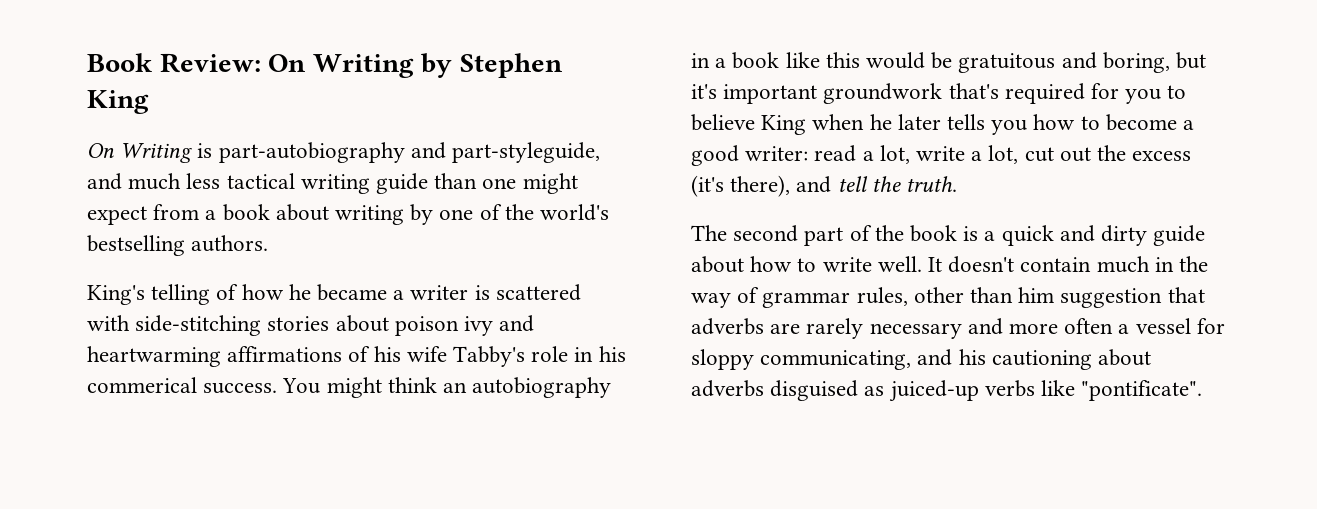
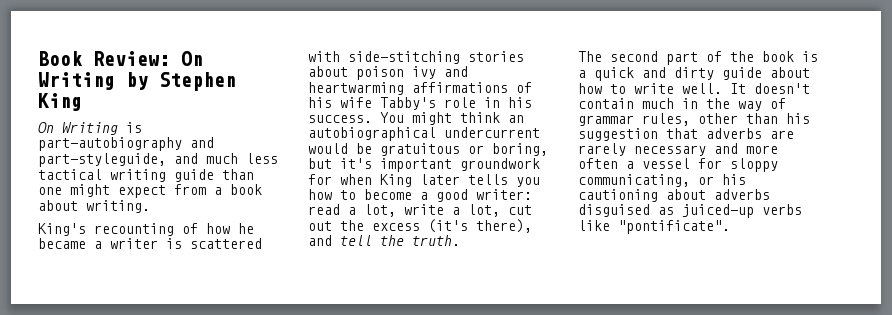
- On Writing is part-autobiography and part-styleguide, and much less tactical writing guide than one might expect from a book about writing by one of the world's bestselling authors.
+ On Writing is part-autobiography and part-styleguide, and much less tactical writing guide than one might expect from a book about writing.
- King's telling of how he became a writer is scattered with side-stitching stories about poison ivy and heartwarming affirmations of his wife Tabby's role in his commerical success.
+ King's recounting of how he became a writer is scattered with side-stitching stories about poison ivy and heartwarming affirmations of his wife Tabby's role in his success.
- You might think an autobiography in a book like this would be gratuitous and boring, but it's important groundwork that's required for you to believe King when he later tells you how to become a good writer: read a lot, write a lot, cut out the excess (it's there), and tell the truth.
+ You might think an autobiographical undercurrent would be gratuitous or boring, but it's important groundwork for when King later tells you how to become a good writer: read a lot, write a lot, cut out the excess (it's there), and tell the truth.
- It doesn't contain much in the way of grammar rules, other than him suggestion that adverbs are rarely necessary and more often a vessel for sloppy communicating, and his cautioning about adverbs disguised as juiced-up verbs like "pontificate".
+ It doesn't contain much in the way of grammar rules, other than his suggestion that adverbs are rarely necessary and more often a vessel for sloppy communicating, or his cautioning about adverbs disguised as juiced-up verbs like "pontificate".

